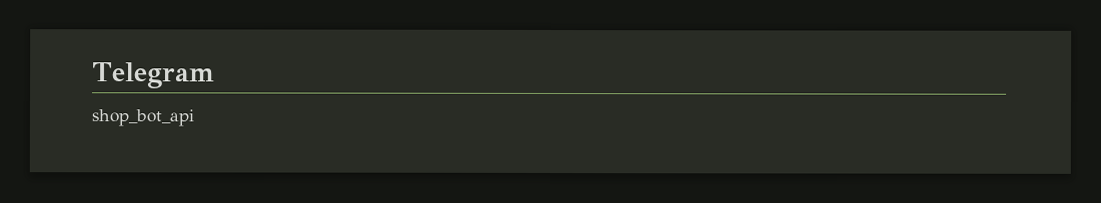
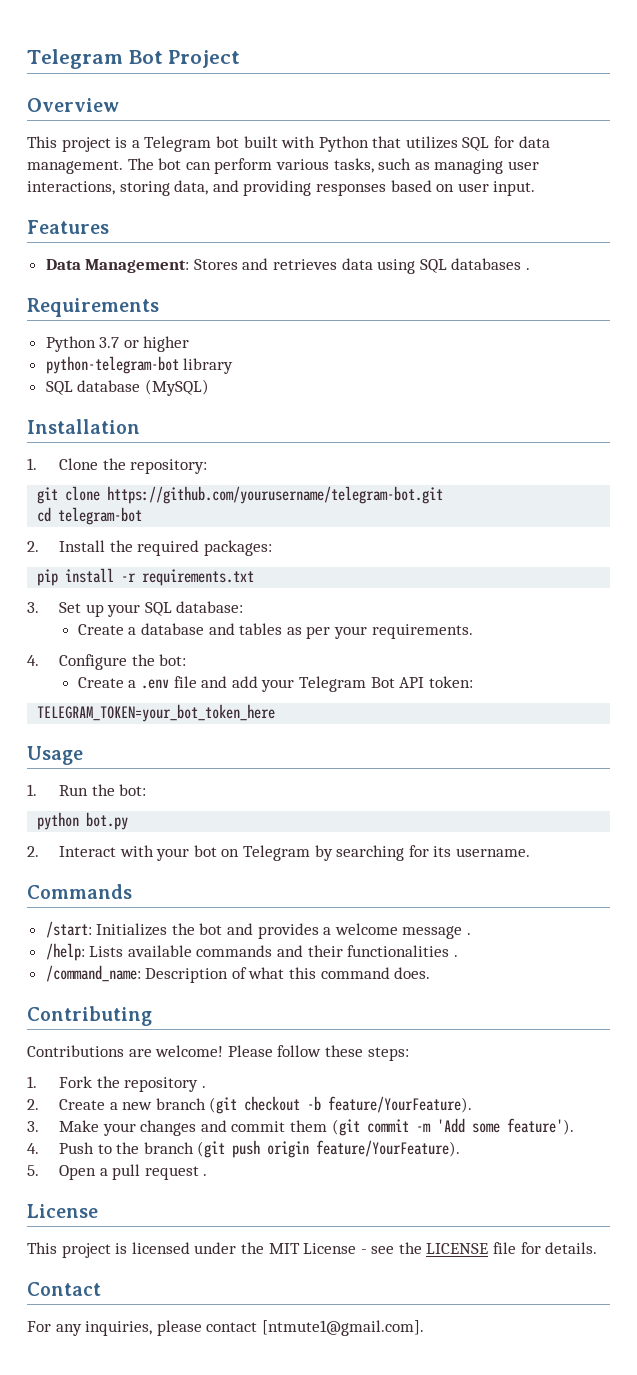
- Telegram
- shop_bot_api
+ Telegram Bot Project
+ Overview
+ This project is a Telegram bot built with Python that utilizes SQL for data management. The bot can perform various tasks, such as managing user interactions, storing data, and providing responses based on user input.
+ Features
+ Data Management: Stores and retrieves data using SQL databases .
+ Requirements
+ Python 3.7 or higher
+ python-telegram-bot library
+ SQL database (MySQL)
+ Installation
+ 1. Clone the repository:
+ git clone https://github.com/yourusername/telegram-bot.git
+ cd telegram-bot
+ 2. Install the required packages:
+ pip install -r requirements.txt
+ 3. Set up your SQL database:
+ Create a database and tables as per your requirements.
+ 4. Configure the bot:
+ Create a .env file and add your Telegram Bot API token:
+ TELEGRAM_TOKEN=your_bot_token_here
+ Usage
+ 1. Run the bot:
+ python bot.py
+ 2. Interact with your bot on Telegram by searching for its username.
+ Commands
+ /start: Initializes the bot and provides a welcome message .
+ /help: Lists available commands and their functionalities .
+ /command_name: Description of what this command does.
+ Contributing
+ Contributions are welcome! Please follow these steps:
+ 1. Fork the repository .
+ 2. Create a new branch (git checkout -b feature/YourFeature).
+ 3. Make your changes and commit them (git commit -m 'Add some feature').
+ 4. Push to the branch (git push origin feature/YourFeature).
+ 5. Open a pull request .
+ License
+ This project is licensed under the MIT License - see the LICENSE file for details.
+ Contact
+ For any inquiries, please contact [ntmute1@gmail.com].

